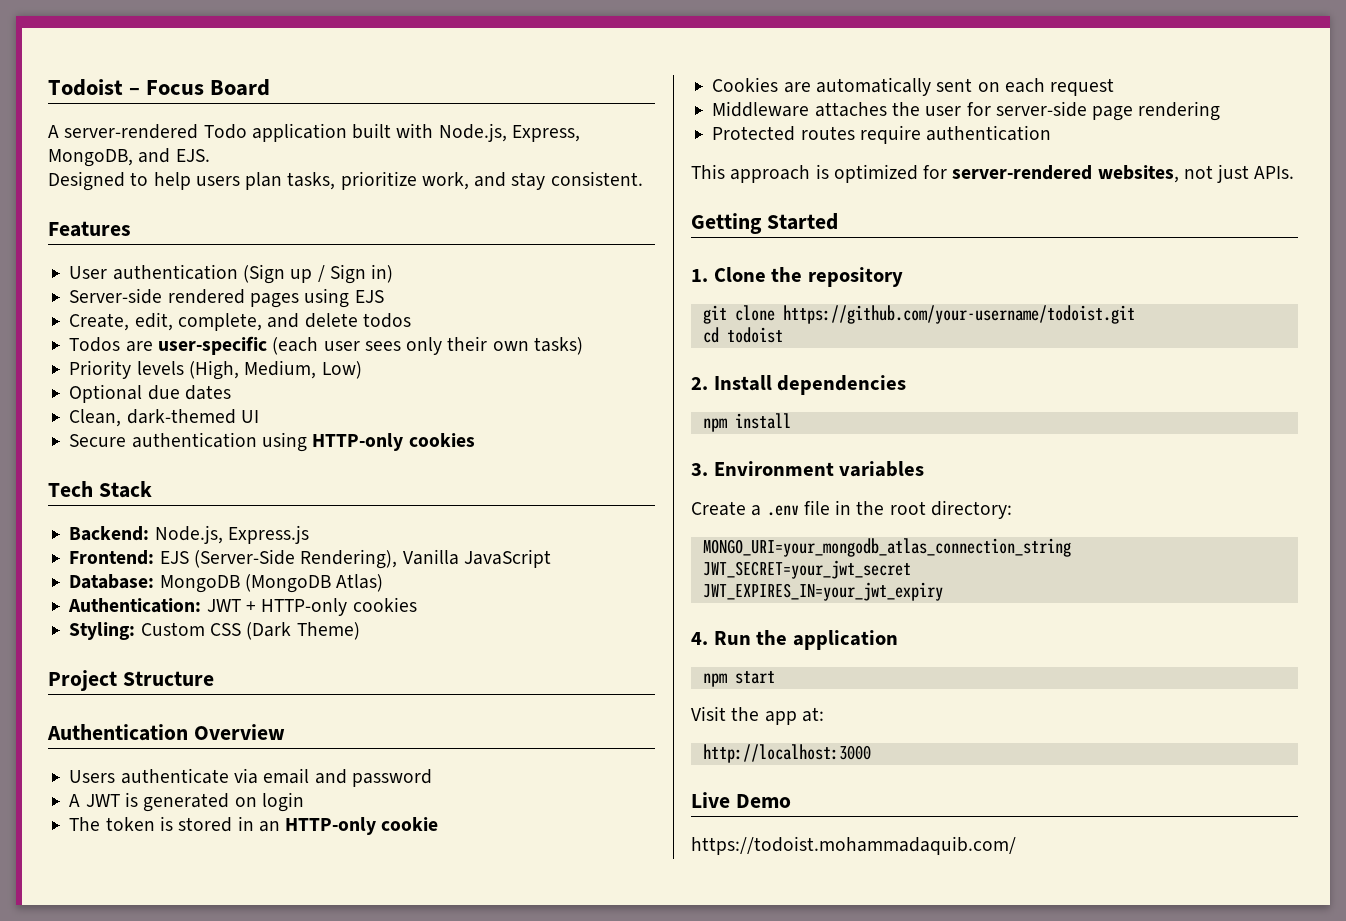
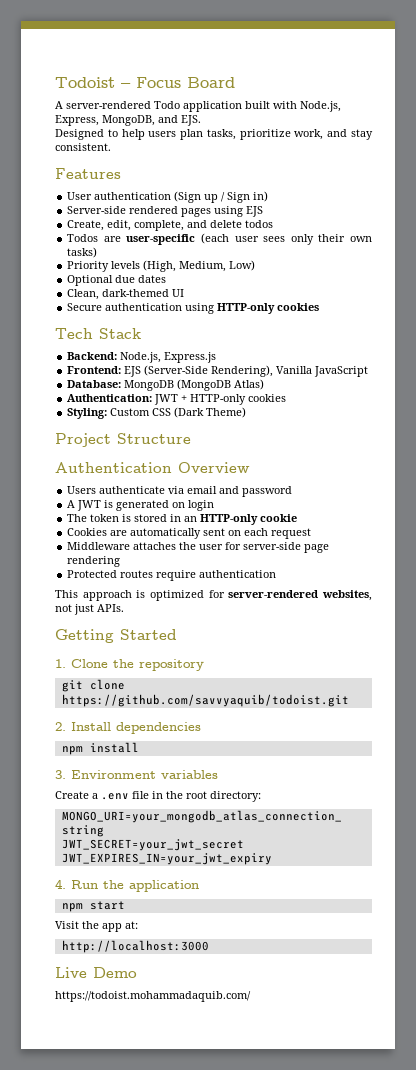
- git clone https://github.com/your-username/todoist.git
- cd todoist
+ git clone https://github.com/savvyaquib/todoist.git

